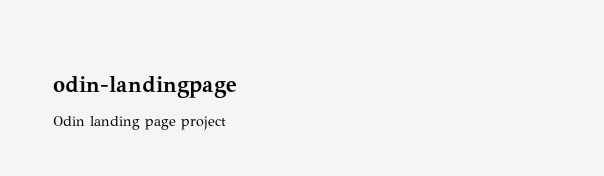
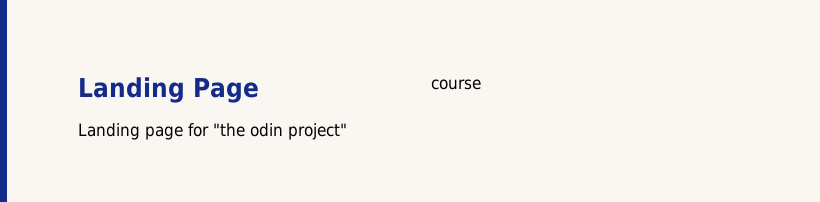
- odin-landingpage
- Odin landing page project
+ Landing Page
+ Landing page for "the odin project" course

